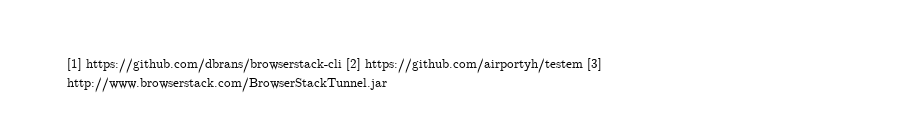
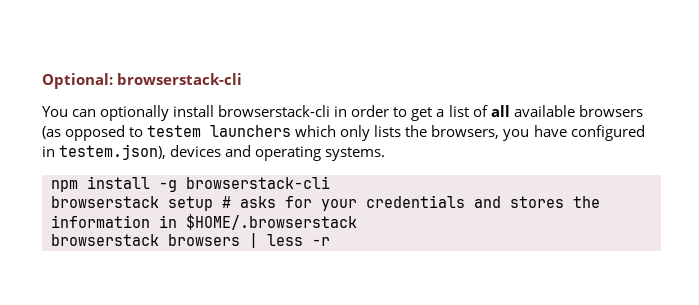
- [1] https://github.com/dbrans/browserstack-cli [2] https://github.com/airportyh/testem [3] http://www.browserstack.com/BrowserStackTunnel.jar
+ Optional: browserstack-cli
+ You can optionally install browserstack-cli in order to get a list of all available browsers (as opposed to testem launchers which only lists the browsers, you have configured in testem.json), devices and operating systems.
+ npm install -g browserstack-cli
+ browserstack setup # asks for your credentials and stores the information in $HOME/.browserstack
+ browserstack browsers | less -r

